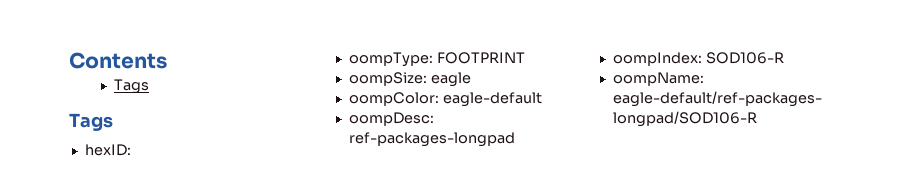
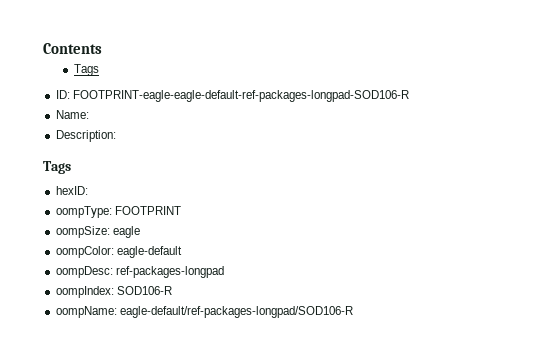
+ ID: FOOTPRINT-eagle-eagle-default-ref-packages-longpad-SOD106-R
+ Name:
+ Description:

